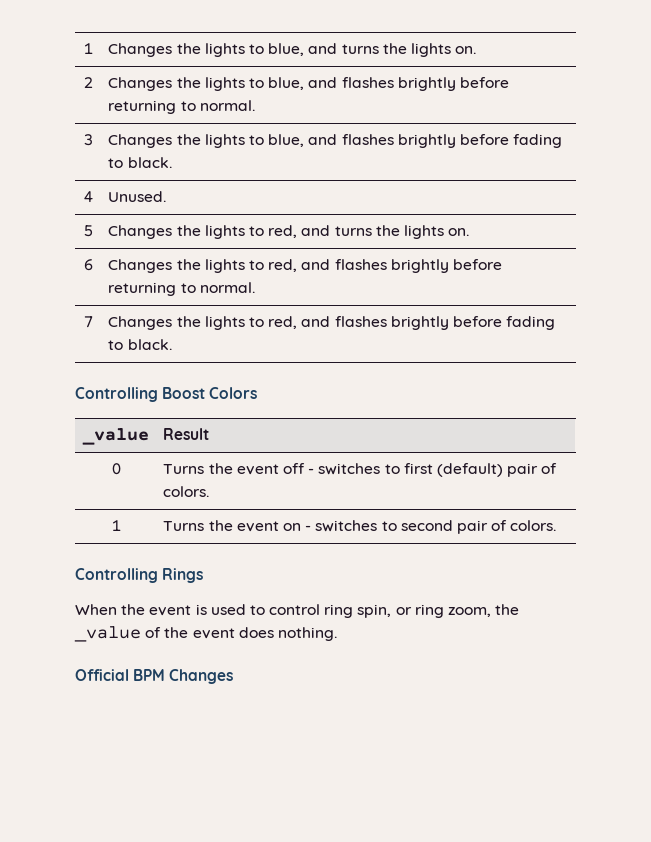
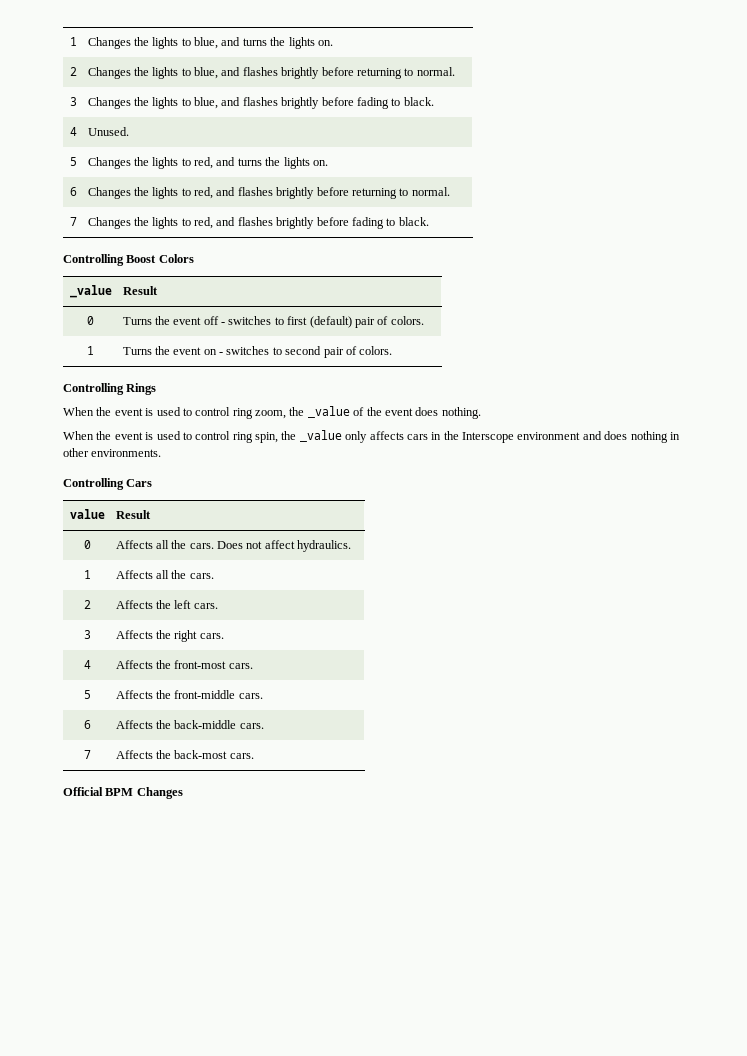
- When the event is used to control ring spin, or ring zoom, the _value of the event does nothing.
+ When the event is used to control ring zoom, the _value of the event does nothing.
+ When the event is used to control ring spin, the _value only affects cars in the Interscope environment and does nothing in other environments.
+ Controlling Cars
+ value | Result
+ 0 | Affects all the cars. Does not affect hydraulics.
+ 1 | Affects all the cars.
+ 2 | Affects the left cars.
+ 3 | Affects the right cars.
+ 4 | Affects the front-most cars.
+ 5 | Affects the front-middle cars.
+ 6 | Affects the back-middle cars.
+ 7 | Affects the back-most cars.

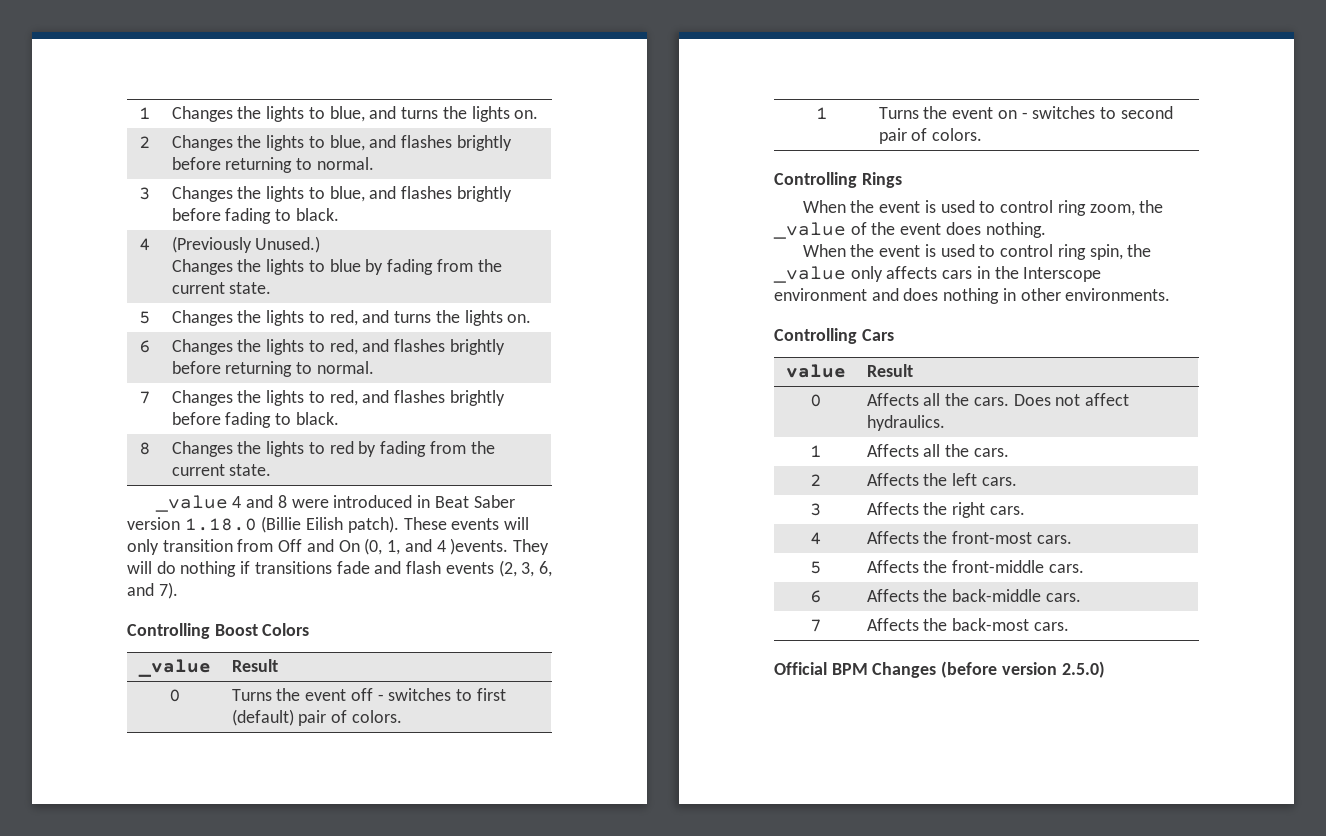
- 4 | Unused.
+ 4 | (Previously Unused.)
+ Changes the lights to blue by fading from the current state.
+ 8 | Changes the lights to red by fading from the current state.
+ _value 4 and 8 were introduced in Beat Saber version 1.18.0 (Billie Eilish patch). These events will only transition from Off and On (0, 1, and 4 )events. They will do nothing if transitions fade and flash events (2, 3, 6, and 7).
- Official BPM Changes
+ Official BPM Changes (before version 2.5.0)

